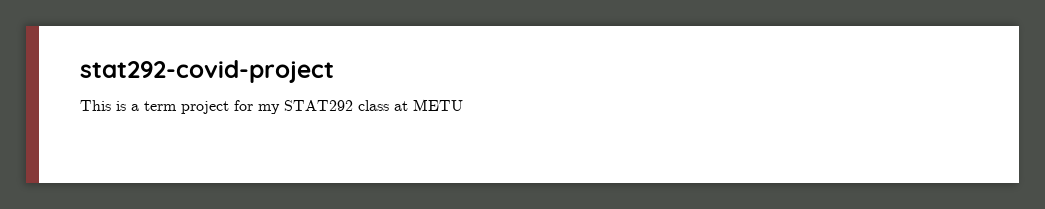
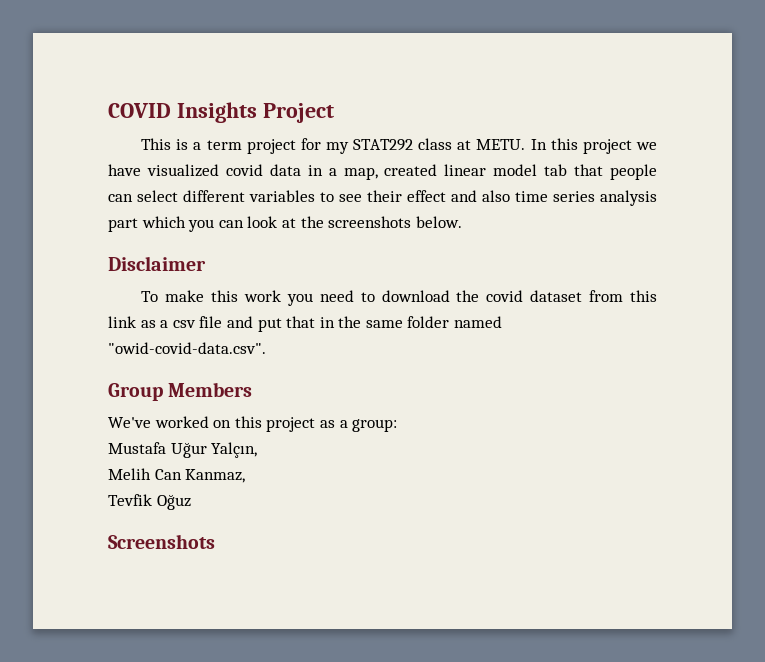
- stat292-covid-project
+ COVID Insights Project
- This is a term project for my STAT292 class at METU
+ This is a term project for my STAT292 class at METU. In this project we have visualized covid data in a map, created linear model tab that people can select different variables to see their effect and also time series analysis part which you can look at the screenshots below.
+ Disclaimer
+ To make this work you need to download the covid dataset from this link as a csv file and put that in the same folder named "owid-covid-data.csv".
+ Group Members
+ We've worked on this project as a group:
+ Mustafa Uğur Yalçın,
+ Melih Can Kanmaz,
+ Tevfik Oğuz
+ Screenshots

